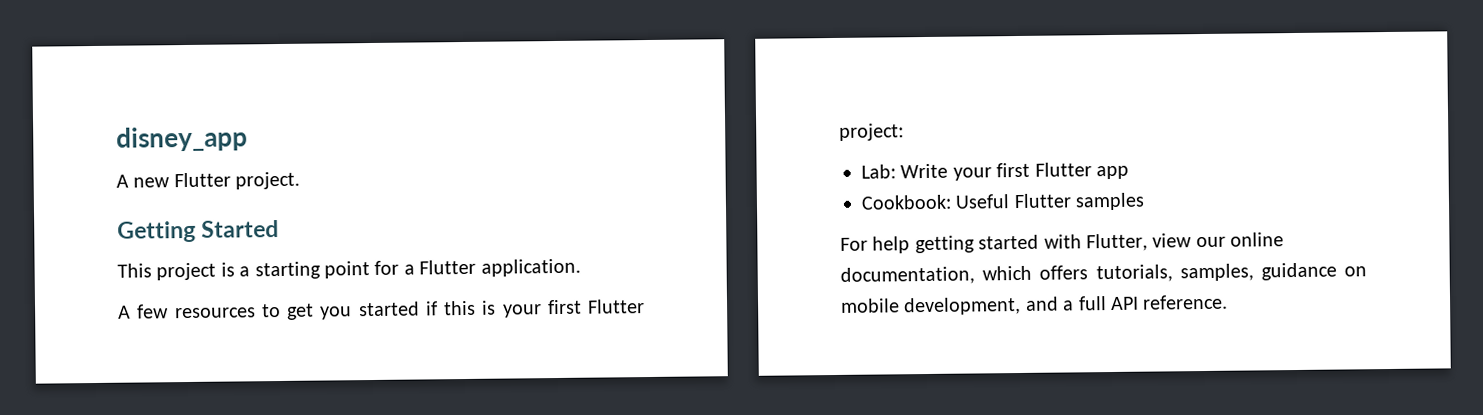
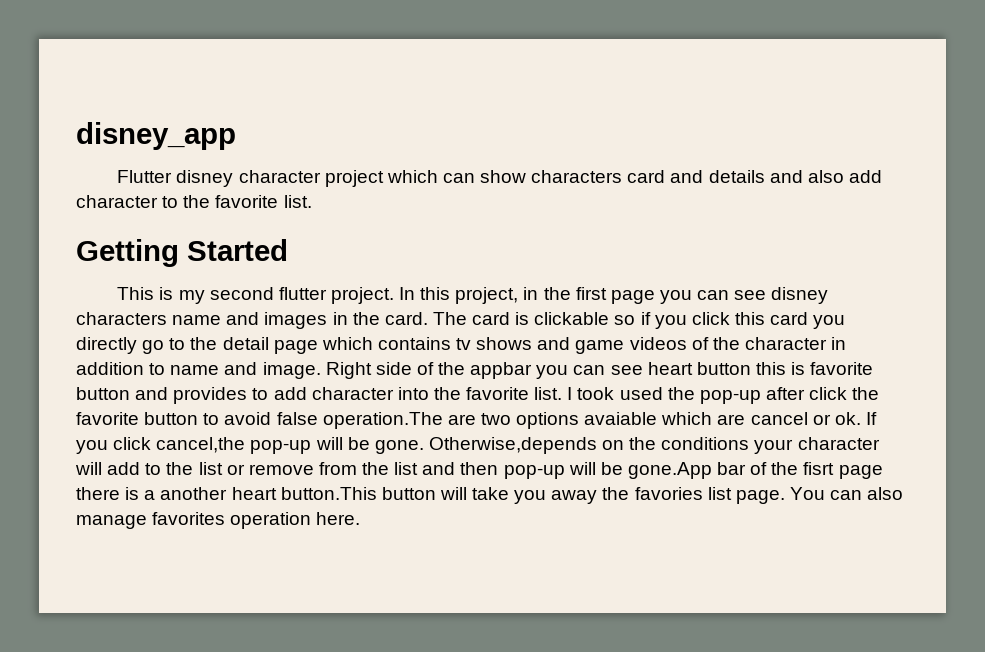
- A new Flutter project.
+ Flutter disney character project which can show characters card and details and also add character to the favorite list.
  Getting Started
- This project is a starting point for a Flutter application.
- A few resources to get you started if this is your first Flutter project:
- Lab: Write your first Flutter app
- Cookbook: Useful Flutter samples
- For help getting started with Flutter, view our online documentation, which offers tutorials, samples, guidance on mobile development, and a full API reference.
+ This is my second flutter project. In this project, in the first page you can see disney characters name and images in the card. The card is clickable so if you click this card you directly go to the detail page which contains tv shows and game videos of the character in addition to name and image. Right side of the appbar you can see heart button this is favorite button and provides to add character into the favorite list. I took used the pop-up after click the favorite button to avoid false operation.The are two options avaiable which are cancel or ok. If you click cancel,the pop-up will be gone. Otherwise,depends on the conditions your character will add to the list or remove from the list and then pop-up will be gone.App bar of the fisrt page there is a another heart button.This button will take you away the favories list page. You can also manage favorites operation here.

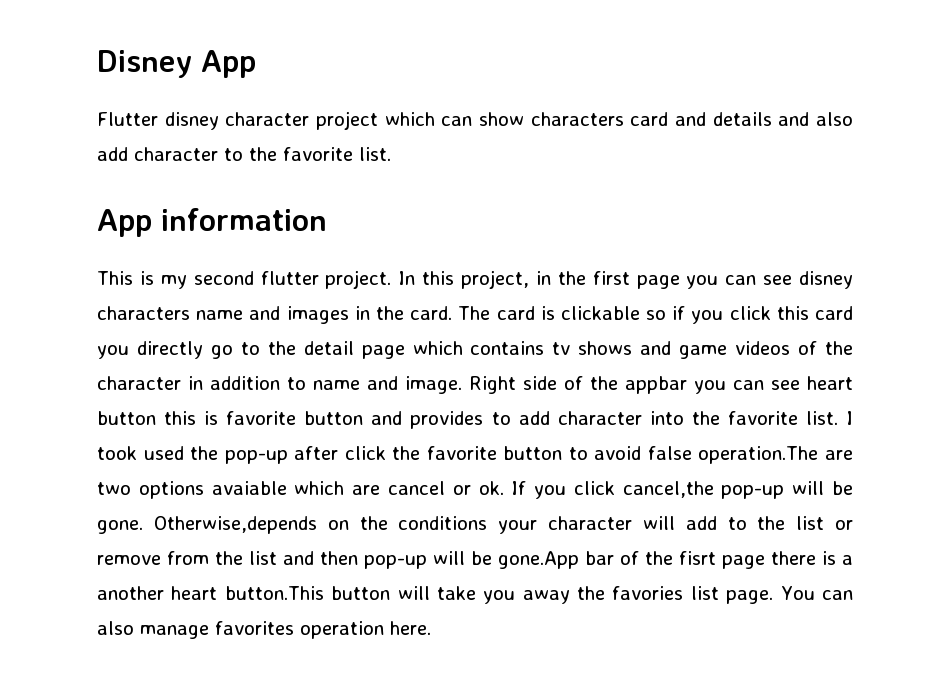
- disney_app
+ Disney App
- Getting Started
+ App information

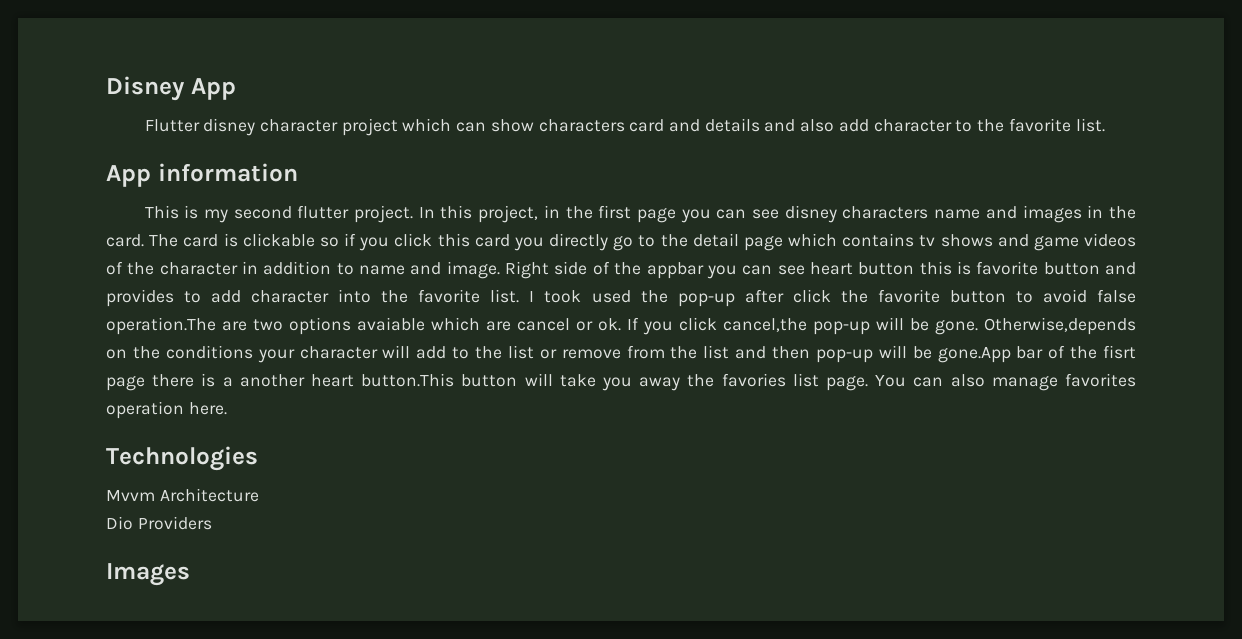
+ Technologies
+ Mvvm Architecture
+ Dio Providers
+ Images

